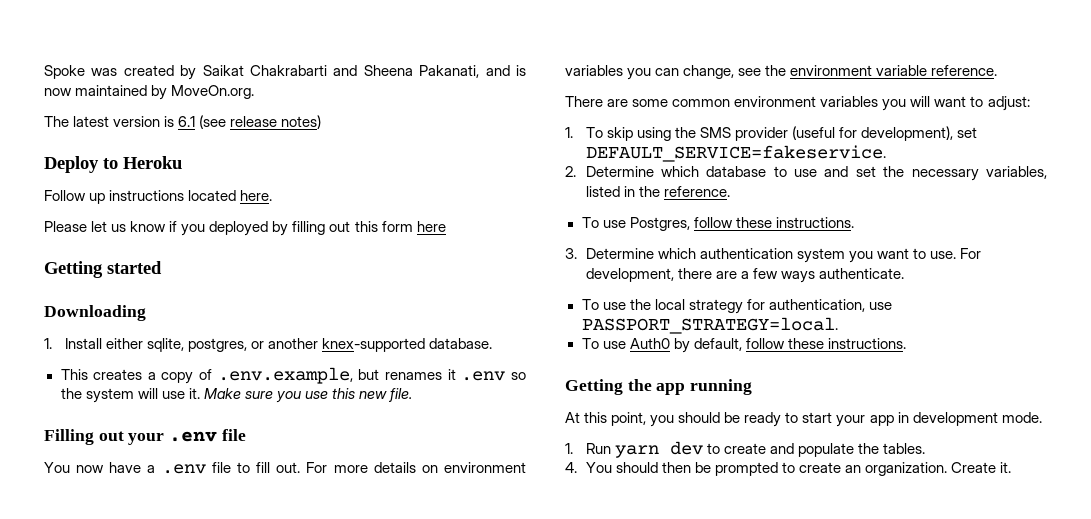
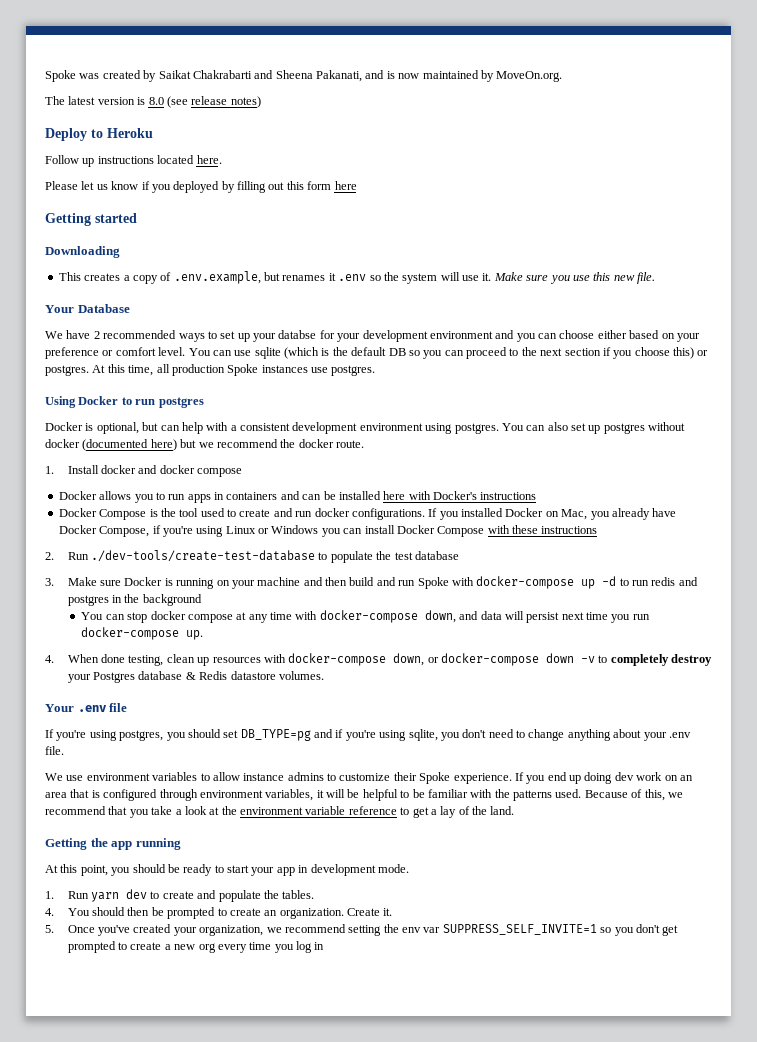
- The latest version is 6.1 (see release notes)
+ The latest version is 8.0 (see release notes)
- 1. Install either sqlite, postgres, or another knex-supported database.
- Filling out your .env file
- You now have a .env file to fill out. For more details on environment variables you can change, see the environment variable reference.
- There are some common environment variables you will want to adjust:
- 1. To skip using the SMS provider (useful for development), set DEFAULT_SERVICE=fakeservice.
- 2. Determine which database to use and set the necessary variables, listed in the reference.
- To use Postgres, follow these instructions.
- 3. Determine which authentication system you want to use. For development, there are a few ways authenticate.
- To use the local strategy for authentication, use PASSPORT_STRATEGY=local.
- To use Auth0 by default, follow these instructions.
+ Your Database
+ We have 2 recommended ways to set up your databse for your development environment and you can choose either based on your preference or comfort level. You can use sqlite (which is the default DB so you can proceed to the next section if you choose this) or postgres. At this time, all production Spoke instances use postgres.
+ Using Docker to run postgres
+ Docker is optional, but can help with a consistent development environment using postgres. You can also set up postgres without docker (documented here) but we recommend the docker route.
+ 1. Install docker and docker compose
+ Docker allows you to run apps in containers and can be installed here with Docker's instructions
+ Docker Compose is the tool used to create and run docker configurations. If you installed Docker on Mac, you already have Docker Compose, if you're using Linux or Windows you can install Docker Compose with these instructions
+ 2. Run ./dev-tools/create-test-database to populate the test database
+ 3. Make sure Docker is running on your machine and then build and run Spoke with docker-compose up -d to run redis and postgres in the background
+ You can stop docker compose at any time with docker-compose down, and data will persist next time you run docker-compose up.
+ 4. When done testing, clean up resources with docker-compose down, or docker-compose down -v to completely destroy your Postgres database & Redis datastore volumes.
+ Your .env file
+ If you're using postgres, you should set DB_TYPE=pg and if you're using sqlite, you don't need to change anything about your .env file.
+ We use environment variables to allow instance admins to customize their Spoke experience. If you end up doing dev work on an area that is configured through environment variables, it will be helpful to be familiar with the patterns used. Because of this, we recommend that you take a look at the environment variable reference to get a lay of the land.
+ 5. Once you've created your organization, we recommend setting the env var SUPPRESS_SELF_INVITE=1 so you don't get prompted to create a new org every time you log in

